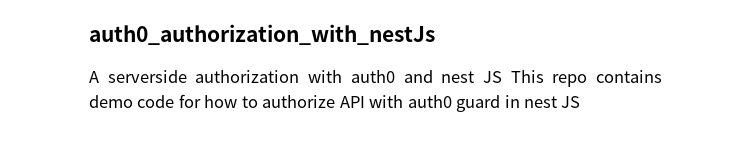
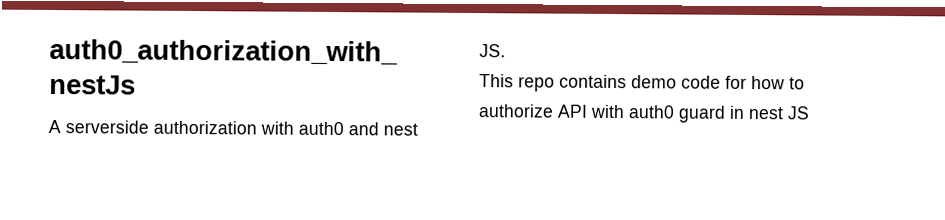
- A serverside authorization with auth0 and nest JS This repo contains demo code for how to authorize API with auth0 guard in nest JS
+ A serverside authorization with auth0 and nest JS.
+ This repo contains demo code for how to authorize API with auth0 guard in nest JS

